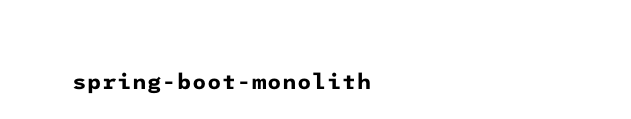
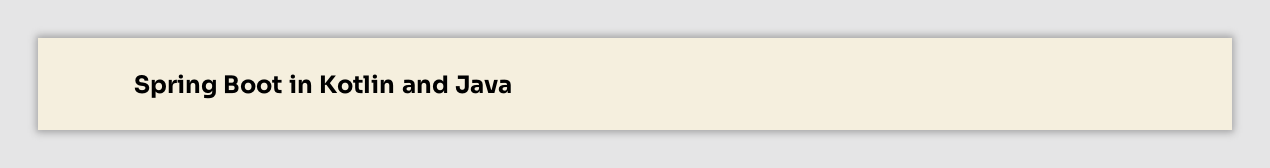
- spring-boot-monolith
+ Spring Boot in Kotlin and Java

